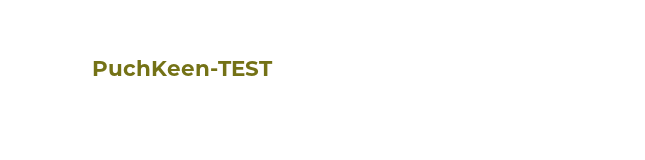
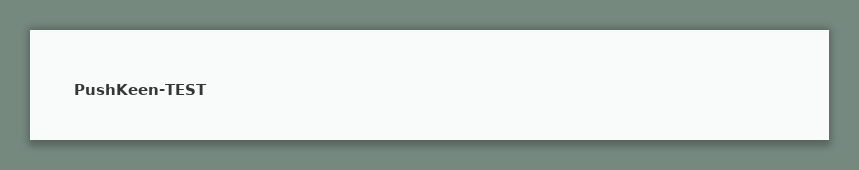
- PuchKeen-TEST
+ PushKeen-TEST

